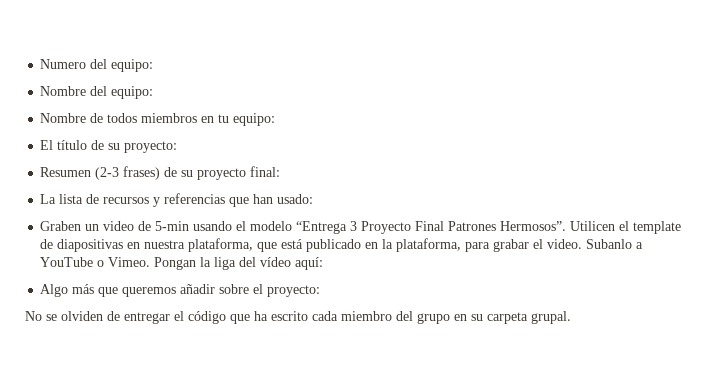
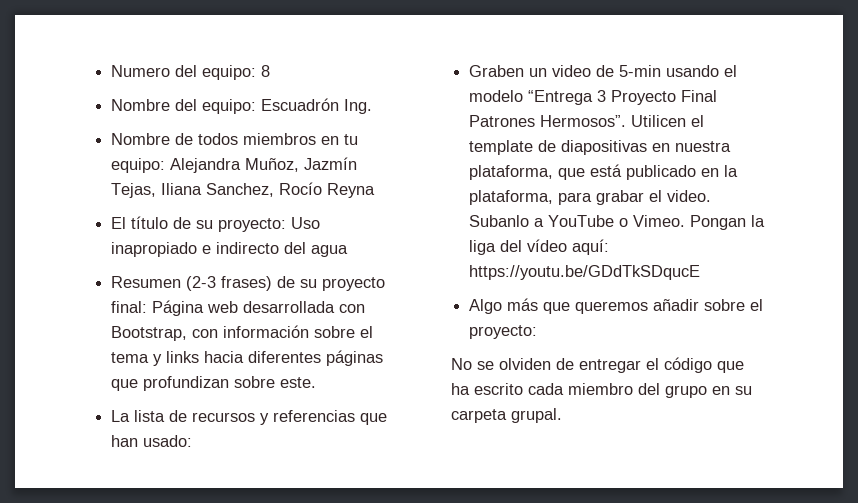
- Numero del equipo:
+ Numero del equipo: 8
- Nombre del equipo:
+ Nombre del equipo: Escuadrón Ing.
- Nombre de todos miembros en tu equipo:
+ Nombre de todos miembros en tu equipo: Alejandra Muñoz, Jazmín Tejas, Iliana Sanchez, Rocío Reyna
- El título de su proyecto:
+ El título de su proyecto: Uso inapropiado e indirecto del agua
- Resumen (2-3 frases) de su proyecto final:
+ Resumen (2-3 frases) de su proyecto final: Página web desarrollada con Bootstrap, con información sobre el tema y links hacia diferentes páginas que profundizan sobre este.
- Pongan la liga del vídeo aquí:
+ Pongan la liga del vídeo aquí: https://youtu.be/GDdTkSDqucE

